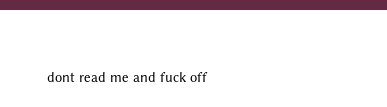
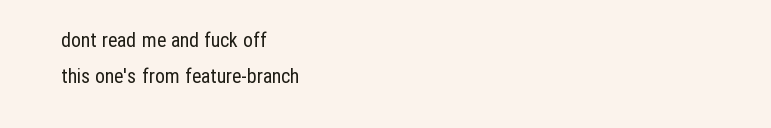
+ this one's from feature-branch

